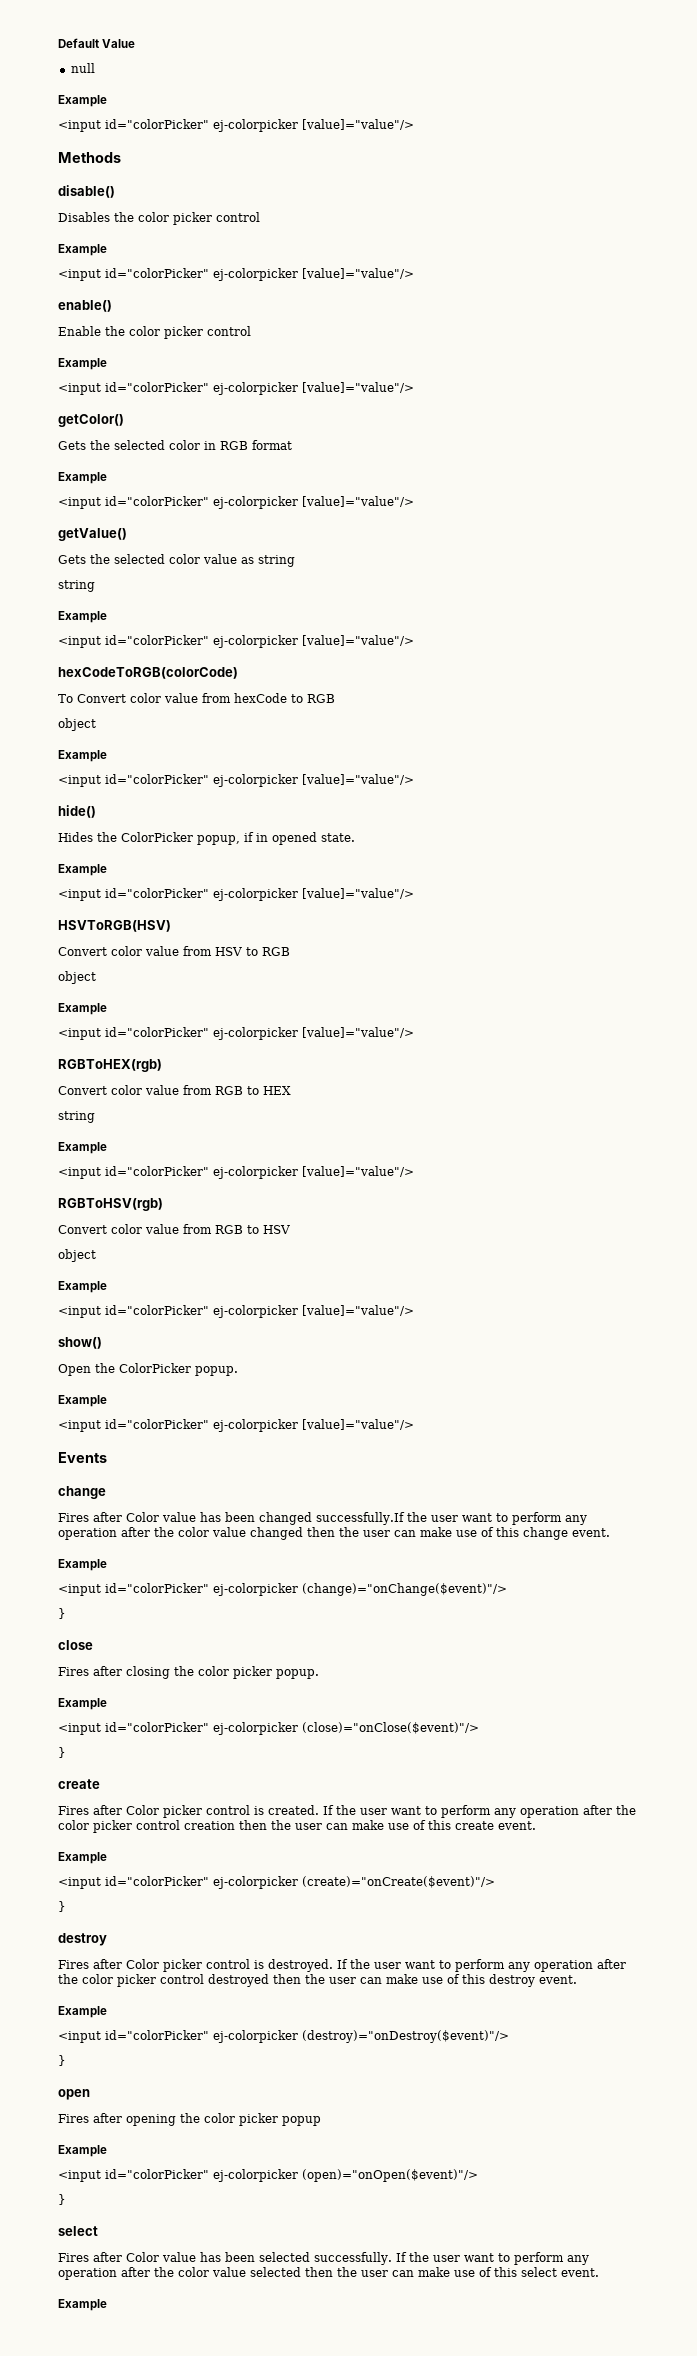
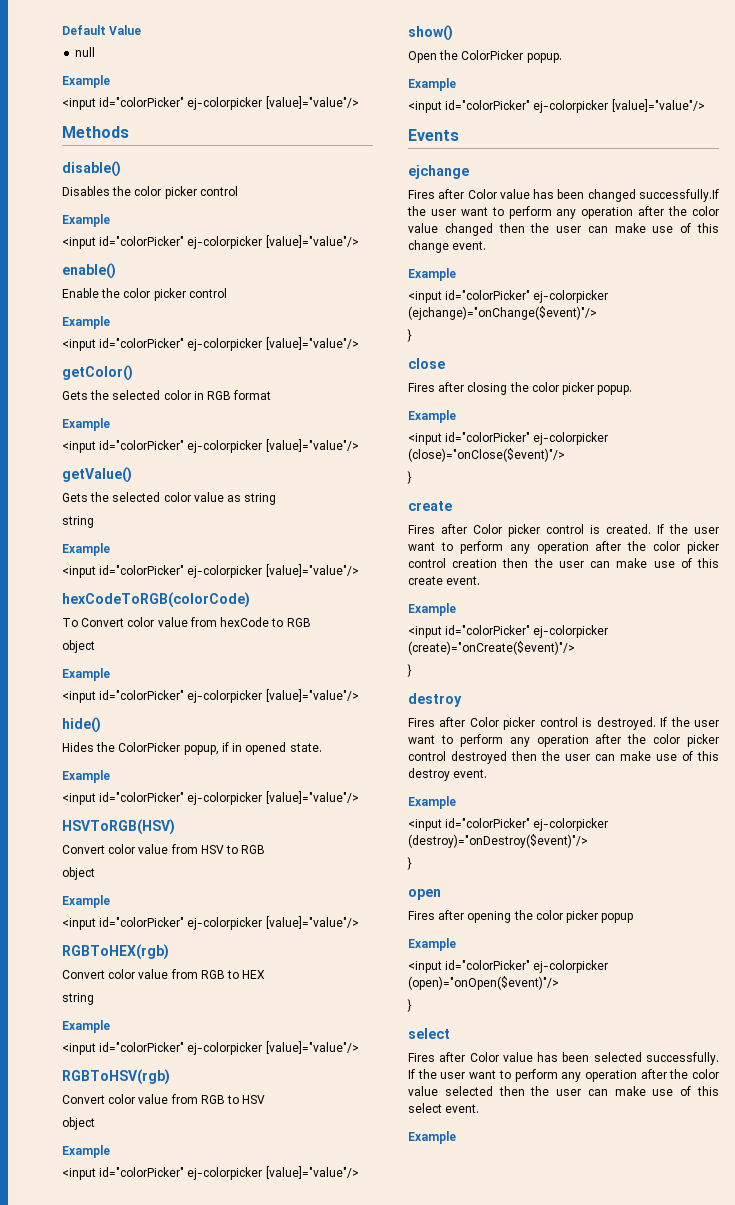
  Events
- change
+ ejchange
- <input id="colorPicker" ej-colorpicker (change)="onChange($event)"/>
+ <input id="colorPicker" ej-colorpicker (ejchange)="onChange($event)"/>

